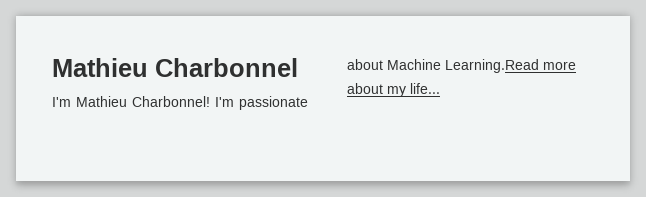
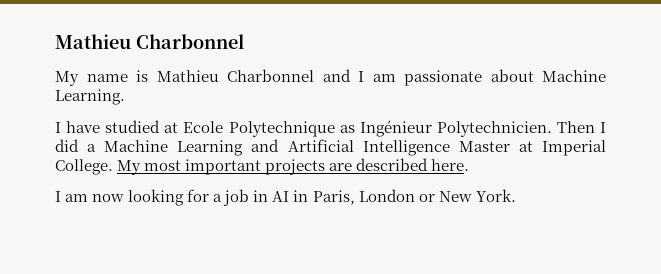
- I'm Mathieu Charbonnel! I'm passionate about Machine Learning.Read more about my life...
+ My name is Mathieu Charbonnel and I am passionate about Machine Learning.
+ I have studied at Ecole Polytechnique as Ingénieur Polytechnicien. Then I did a Machine Learning and Artificial Intelligence Master at Imperial College. My most important projects are described here.
+ I am now looking for a job in AI in Paris, London or New York.

